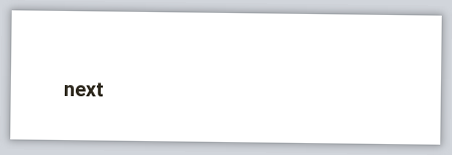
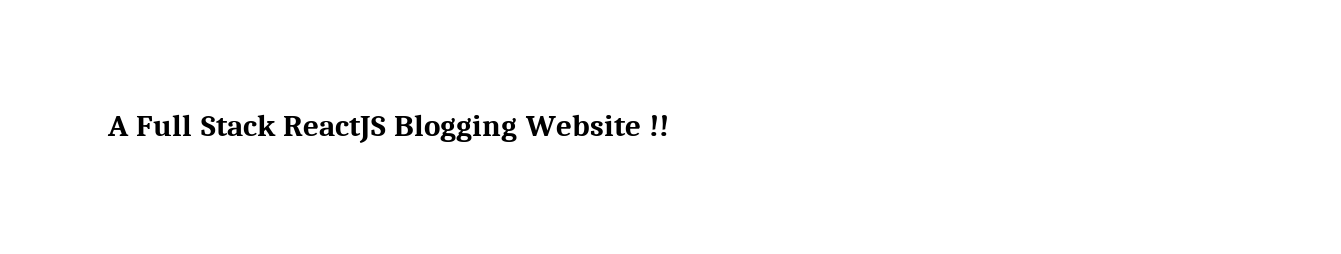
- next
+ A Full Stack ReactJS Blogging Website !!

